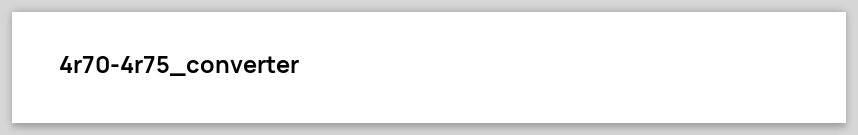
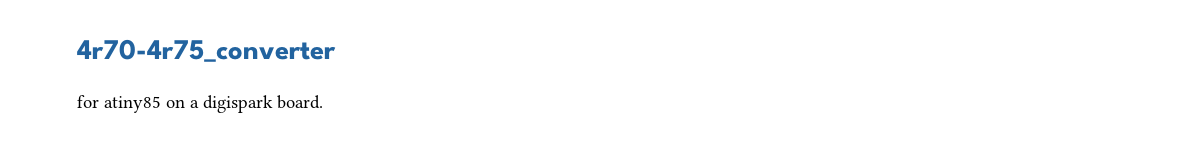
+ for atiny85 on a digispark board.

